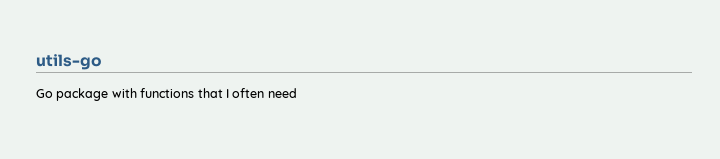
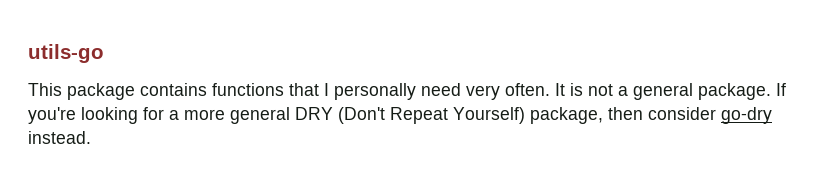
- Go package with functions that I often need
+ This package contains functions that I personally need very often. It is not a general package. If you're looking for a more general DRY (Don't Repeat Yourself) package, then consider go-dry instead.

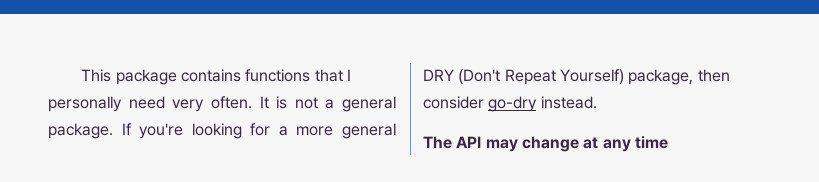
- utils-go
+ The API may change at any time

